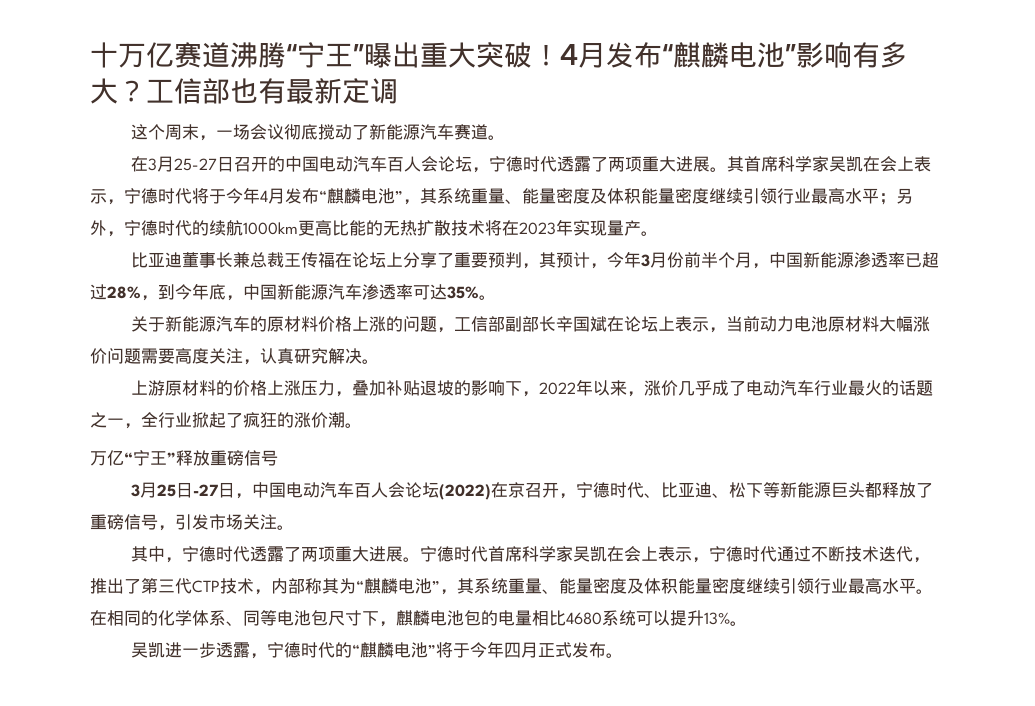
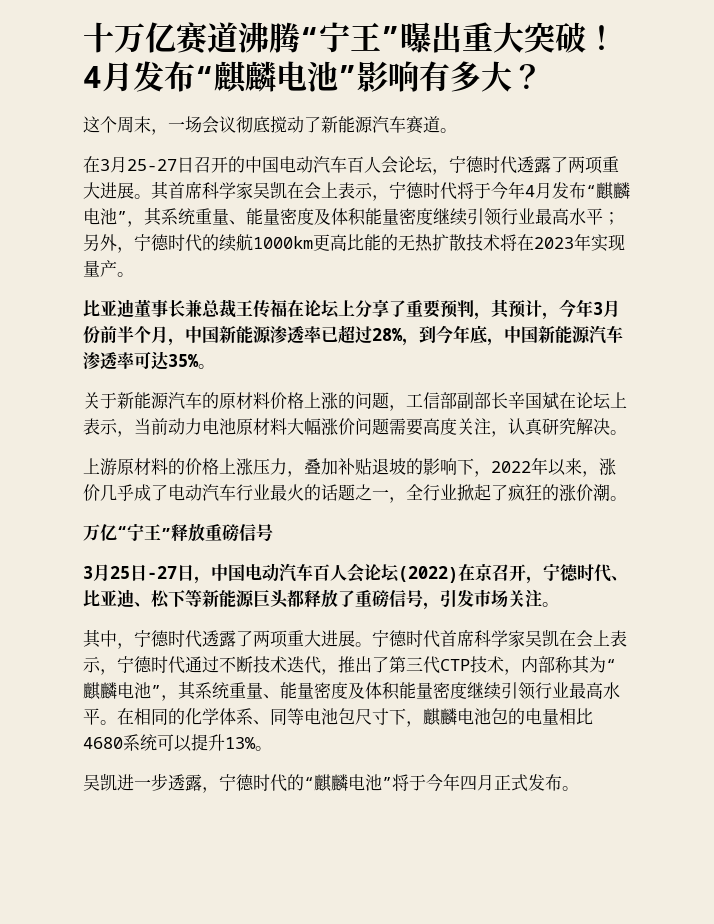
- 工信部也有最新定调

